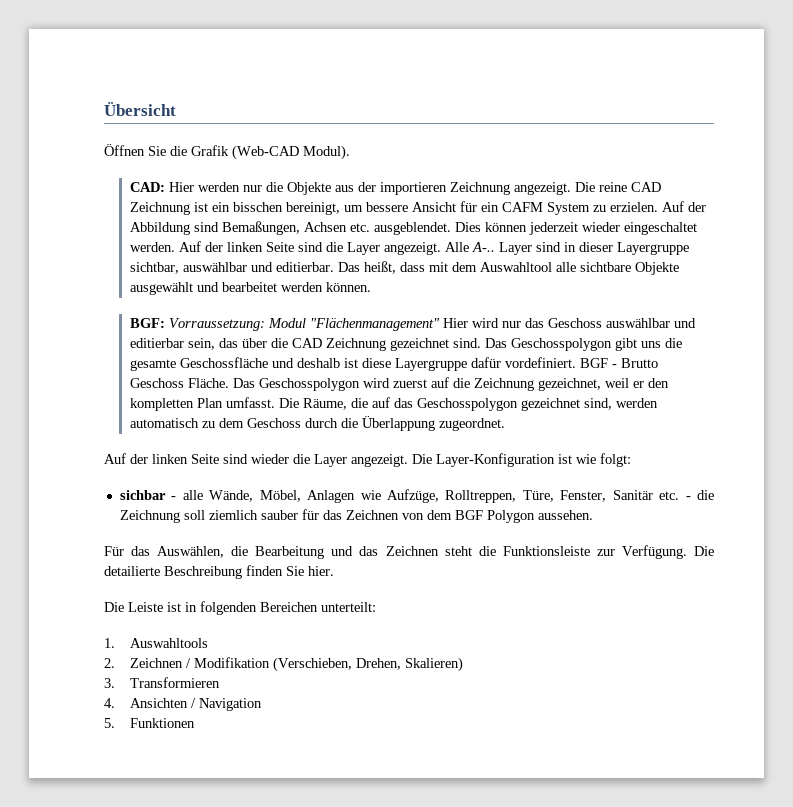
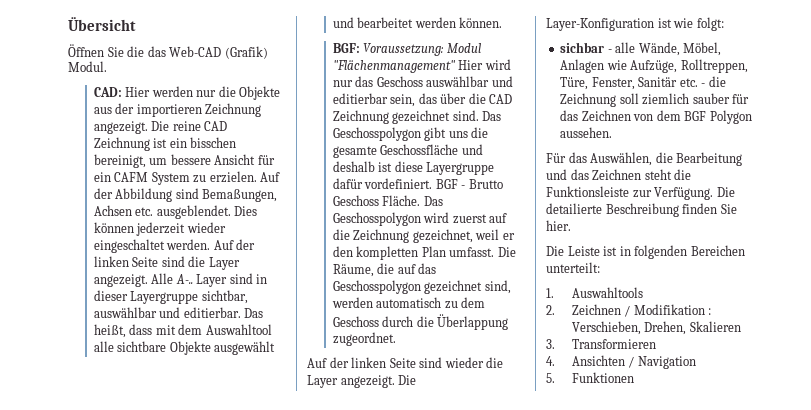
- Öffnen Sie die Grafik (Web-CAD Modul).
+ Öffnen Sie die das Web-CAD (Grafik) Modul.
- BGF: Vorraussetzung: Modul "Flächenmanagement" Hier wird nur das Geschoss auswählbar und editierbar sein, das über die CAD Zeichnung gezeichnet sind.
+ BGF: Voraussetzung: Modul "Flächenmanagement" Hier wird nur das Geschoss auswählbar und editierbar sein, das über die CAD Zeichnung gezeichnet sind.
- 2. Zeichnen / Modifikation (Verschieben, Drehen, Skalieren)
+ 2. Zeichnen / Modifikation : Verschieben, Drehen, Skalieren

